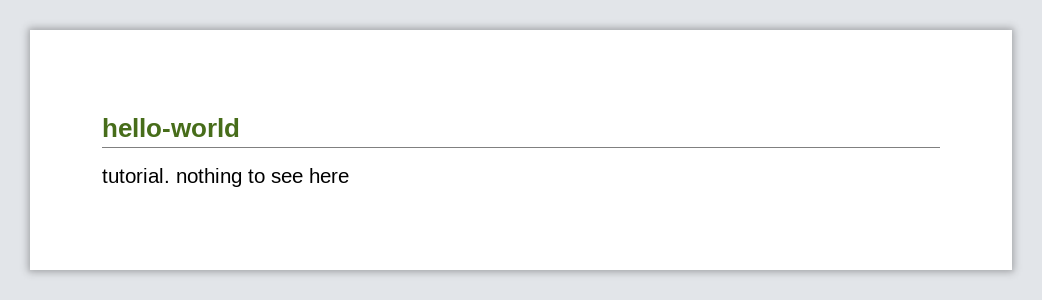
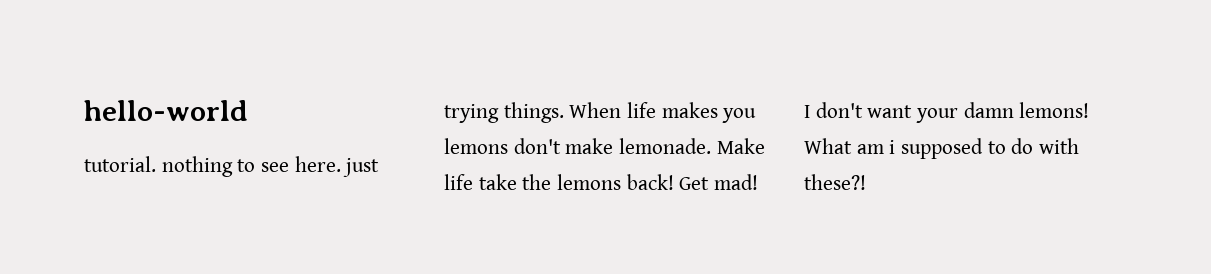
- tutorial. nothing to see here
+ tutorial. nothing to see here. just trying things. When life makes you lemons don't make lemonade. Make life take the lemons back! Get mad! I don't want your damn lemons! What am i supposed to do with these?!

